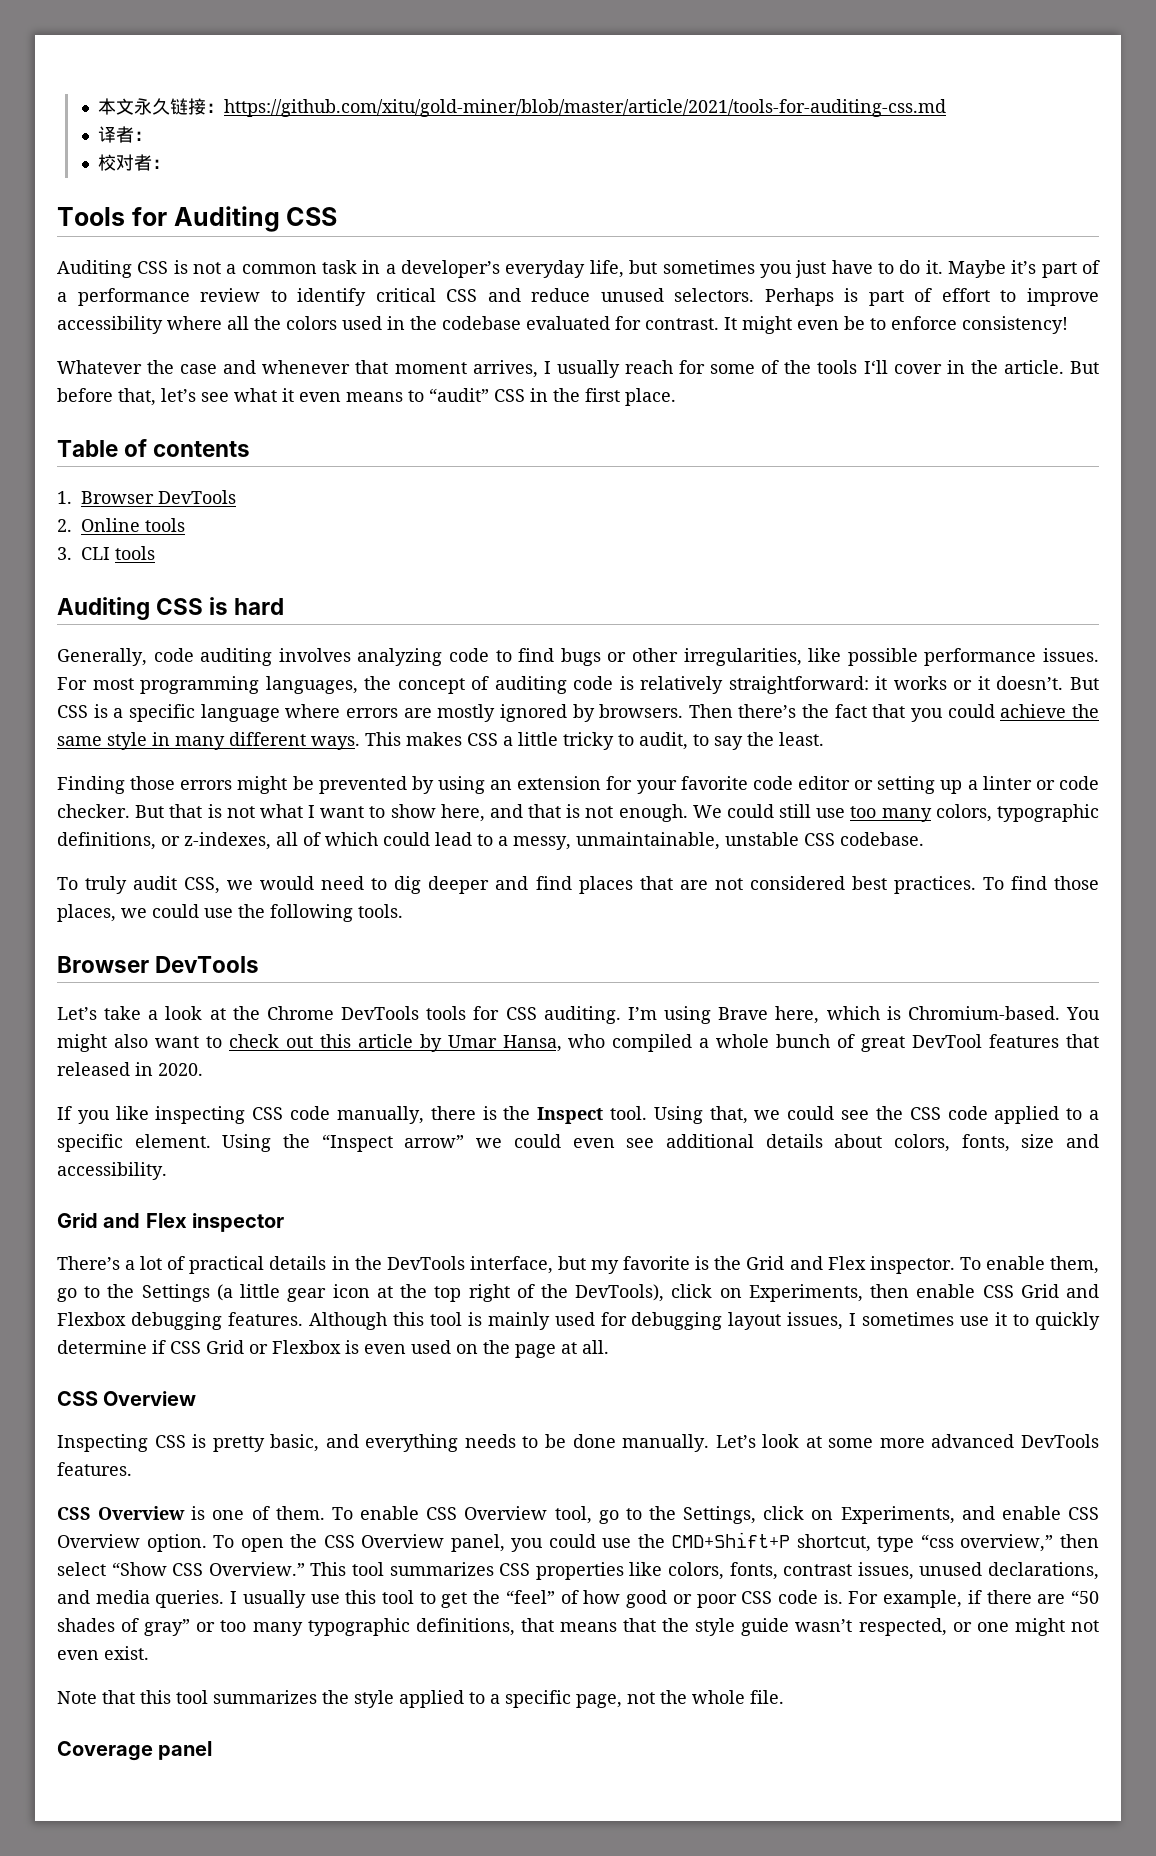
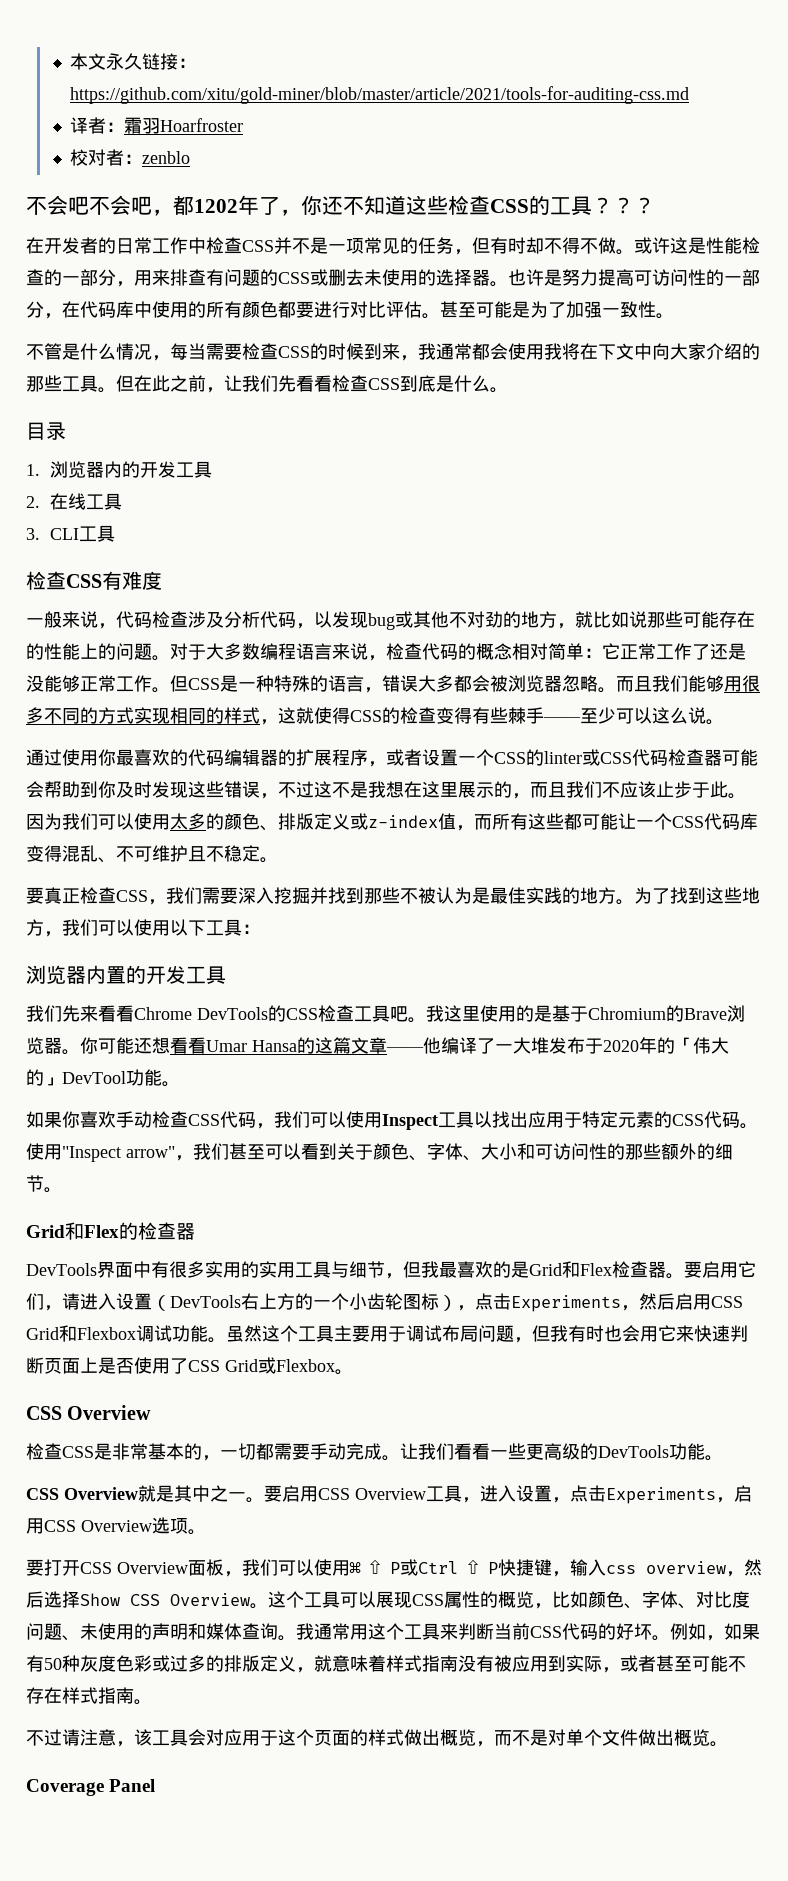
- 译者：
+ 译者：霜羽Hoarfroster
- 校对者：
- Tools for Auditing CSS
- Auditing CSS is not a common task in a developer’s everyday life, but sometimes you just have to do it. Maybe it’s part of a performance review to identify critical CSS and reduce unused selectors. Perhaps is part of effort to improve accessibility where all the colors used in the codebase evaluated for contrast. It might even be to enforce consistency!
- Whatever the case and whenever that moment arrives, I usually reach for some of the tools I‘ll cover in the article. But before that, let’s see what it even means to “audit” CSS in the first place.
- Table of contents
- 1. Browser DevTools
+ 校对者：zenblo
+ 不会吧不会吧，都1202年了，你还不知道这些检查CSS的工具？？？
+ 在开发者的日常工作中检查CSS并不是一项常见的任务，但有时却不得不做。或许这是性能检查的一部分，用来排查有问题的CSS或删去未使用的选择器。也许是努力提高可访问性的一部分，在代码库中使用的所有颜色都要进行对比评估。甚至可能是为了加强一致性。
+ 不管是什么情况，每当需要检查CSS的时候到来，我通常都会使用我将在下文中向大家介绍的那些工具。但在此之前，让我们先看看检查CSS到底是什么。
+ 目录
+ 1.浏览器内的开发工具
- 2. Online tools
+ 2.在线工具
- 3. CLI tools
- Auditing CSS is hard
- Generally, code auditing involves analyzing code to find bugs or other irregularities, like possible performance issues. For most programming languages, the concept of auditing code is relatively straightforward: it works or it doesn’t. But CSS is a specific language where errors are mostly ignored by browsers. Then there’s the fact that you could achieve the same style in many different ways. This makes CSS a little tricky to audit, to say the least.
- Finding those errors might be prevented by using an extension for your favorite code editor or setting up a linter or code checker. But that is not what I want to show here, and that is not enough. We could still use too many colors, typographic definitions, or z-indexes, all of which could lead to a messy, unmaintainable, unstable CSS codebase.
- To truly audit CSS, we would need to dig deeper and find places that are not considered best practices. To find those places, we could use the following tools.
- Browser DevTools
- Let’s take a look at the Chrome DevTools tools for CSS auditing. I’m using Brave here, which is Chromium-based. You might also want to check out this article by Umar Hansa, who compiled a whole bunch of great DevTool features that released in 2020.
- If you like inspecting CSS code manually, there is the Inspect tool. Using that, we could see the CSS code applied to a specific element. Using the “Inspect arrow” we could even see additional details about colors, fonts, size and accessibility.
- Grid and Flex inspector
- There’s a lot of practical details in the DevTools interface, but my favorite is the Grid and Flex inspector. To enable them, go to the Settings (a little gear icon at the top right of the DevTools), click on Experiments, then enable CSS Grid and Flexbox debugging features. Although this tool is mainly used for debugging layout issues, I sometimes use it to quickly determine if CSS Grid or Flexbox is even used on the page at all.
+ 3. CLI工具
+ 检查CSS有难度
+ 一般来说，代码检查涉及分析代码，以发现bug或其他不对劲的地方，就比如说那些可能存在的性能上的问题。对于大多数编程语言来说，检查代码的概念相对简单：它正常工作了还是没能够正常工作。但CSS是一种特殊的语言，错误大多都会被浏览器忽略。而且我们能够用很多不同的方式实现相同的样式，这就使得CSS的检查变得有些棘手——至少可以这么说。
+ 通过使用你最喜欢的代码编辑器的扩展程序，或者设置一个CSS的linter或CSS代码检查器可能会帮助到你及时发现这些错误，不过这不是我想在这里展示的，而且我们不应该止步于此。因为我们可以使用太多的颜色、排版定义或z-index值，而所有这些都可能让一个CSS代码库变得混乱、不可维护且不稳定。
+ 要真正检查CSS，我们需要深入挖掘并找到那些不被认为是最佳实践的地方。为了找到这些地方，我们可以使用以下工具：
+ 浏览器内置的开发工具
+ 我们先来看看Chrome DevTools的CSS检查工具吧。我这里使用的是基于Chromium的Brave浏览器。你可能还想看看Umar Hansa的这篇文章——他编译了一大堆发布于2020年的「伟大的」DevTool功能。
+ 如果你喜欢手动检查CSS代码，我们可以使用Inspect工具以找出应用于特定元素的CSS代码。使用"Inspect arrow"，我们甚至可以看到关于颜色、字体、大小和可访问性的那些额外的细节。
+ Grid和Flex的检查器
+ DevTools界面中有很多实用的实用工具与细节，但我最喜欢的是Grid和Flex检查器。要启用它们，请进入设置（DevTools右上方的一个小齿轮图标），点击Experiments，然后启用CSS Grid和Flexbox调试功能。虽然这个工具主要用于调试布局问题，但我有时也会用它来快速判断页面上是否使用了CSS Grid或Flexbox。
  CSS Overview
- Inspecting CSS is pretty basic, and everything needs to be done manually. Let’s look at some more advanced DevTools features.
- CSS Overview is one of them. To enable CSS Overview tool, go to the Settings, click on Experiments, and enable CSS Overview option. To open the CSS Overview panel, you could use the CMD+Shift+P shortcut, type “css overview,” then select “Show CSS Overview.” This tool summarizes CSS properties like colors, fonts, contrast issues, unused declarations, and media queries. I usually use this tool to get the “feel” of how good or poor CSS code is. For example, if there are “50 shades of gray” or too many typographic definitions, that means that the style guide wasn’t respected, or one might not even exist.
- Note that this tool summarizes the style applied to a specific page, not the whole file.
+ 检查CSS是非常基本的，一切都需要手动完成。让我们看看一些更高级的DevTools功能。
+ CSS Overview就是其中之一。要启用CSS Overview工具，进入设置，点击Experiments，启用CSS Overview选项。
+ 要打开CSS Overview面板，我们可以使用⌘ ⇧ P或Ctrl ⇧ P快捷键，输入css overview，然后选择Show CSS Overview。这个工具可以展现CSS属性的概览，比如颜色、字体、对比度问题、未使用的声明和媒体查询。我通常用这个工具来判断当前CSS代码的好坏。例如，如果有50种灰度色彩或过多的排版定义，就意味着样式指南没有被应用到实际，或者甚至可能不存在样式指南。
+ 不过请注意，该工具会对应用于这个页面的样式做出概览，而不是对单个文件做出概览。
- Coverage panel
+ Coverage Panel

